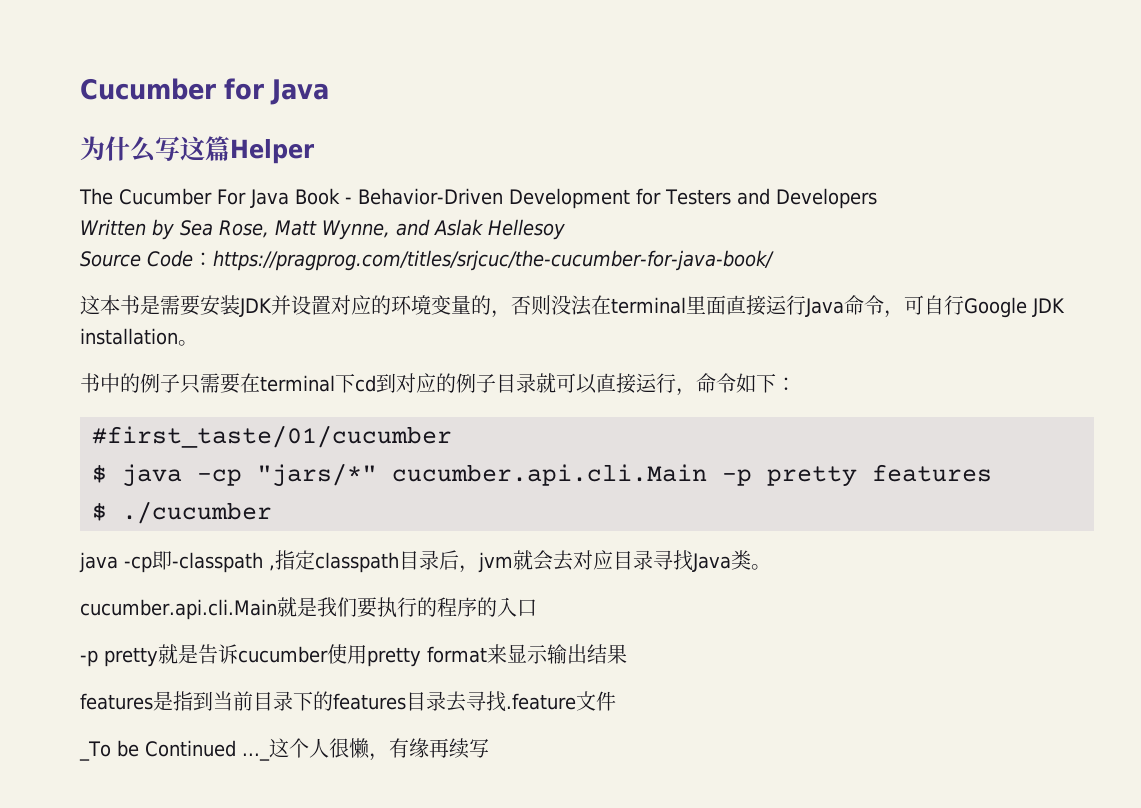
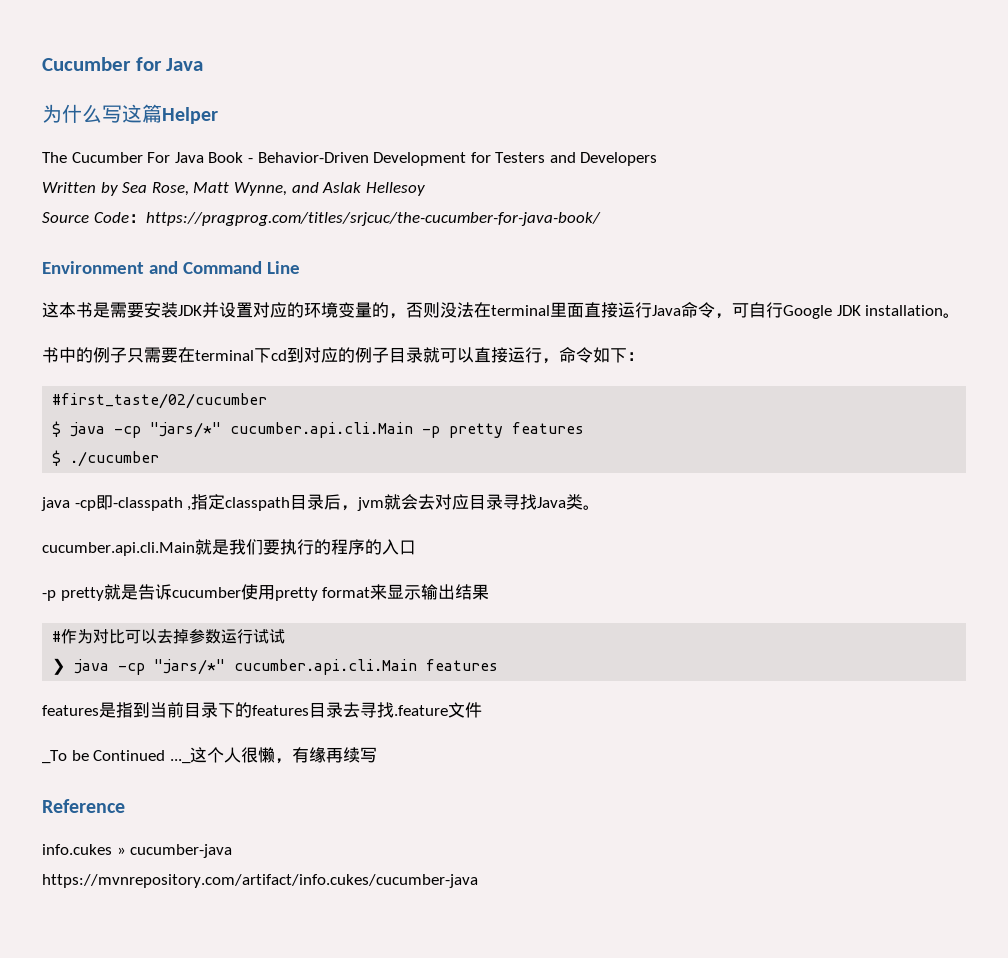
+ Environment and Command Line
- #first_taste/01/cucumber
+ #first_taste/02/cucumber
+ #作为对比可以去掉参数运行试试
+ ❯ java -cp "jars/*" cucumber.api.cli.Main features
+ Reference
+ info.cukes » cucumber-java
+ https://mvnrepository.com/artifact/info.cukes/cucumber-java

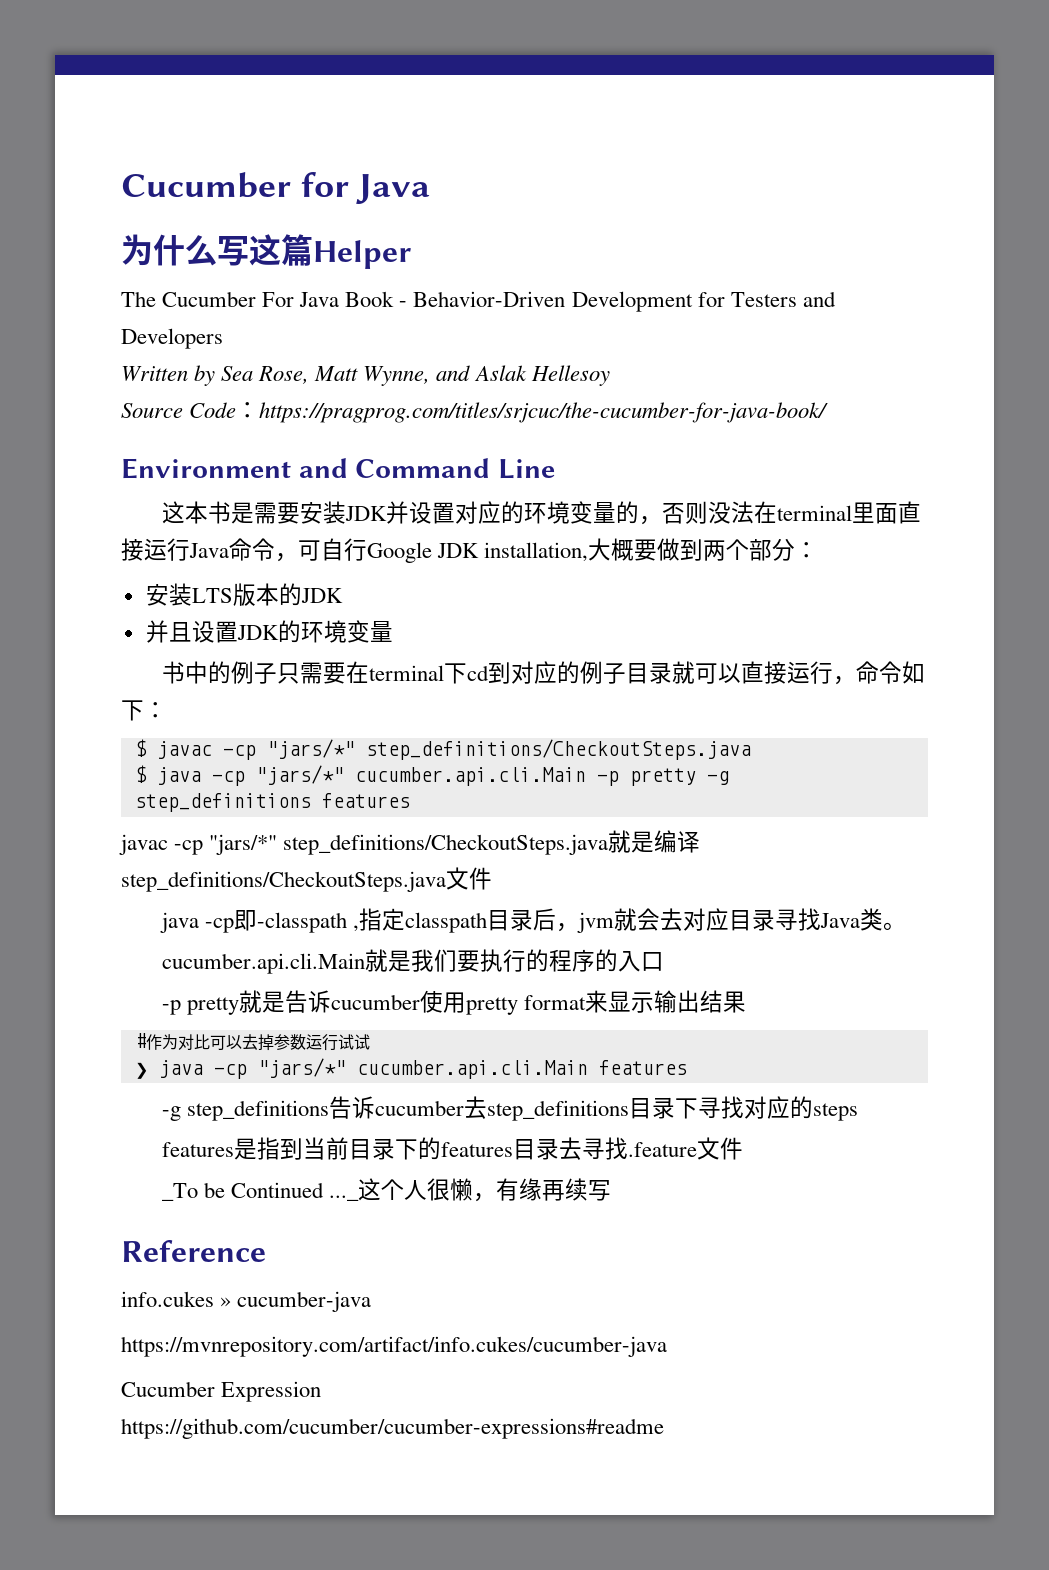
- 这本书是需要安装JDK并设置对应的环境变量的，否则没法在terminal里面直接运行Java命令，可自行Google JDK installation。
+ 这本书是需要安装JDK并设置对应的环境变量的，否则没法在terminal里面直接运行Java命令，可自行Google JDK installation,大概要做到两个部分：
+ 安装LTS版本的JDK
+ 并且设置JDK的环境变量
- #first_taste/02/cucumber
+ $ javac -cp "jars/*" step_definitions/CheckoutSteps.java
- $ java -cp "jars/*" cucumber.api.cli.Main -p pretty features
- $ ./cucumber
+ $ java -cp "jars/*" cucumber.api.cli.Main -p pretty -g step_definitions features
+ javac -cp "jars/*" step_definitions/CheckoutSteps.java就是编译step_definitions/CheckoutSteps.java文件
+ -g step_definitions告诉cucumber去step_definitions目录下寻找对应的steps
+ Cucumber Expression
+ https://github.com/cucumber/cucumber-expressions#readme

